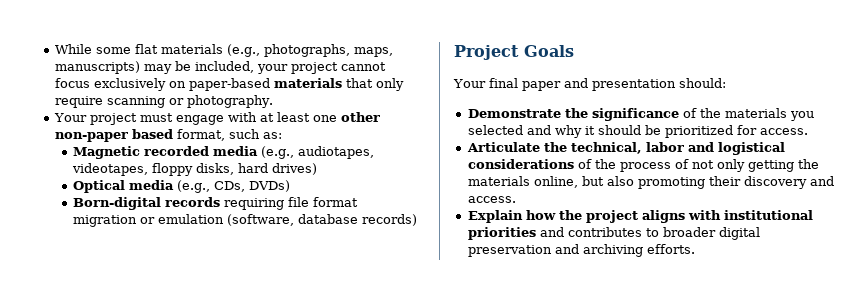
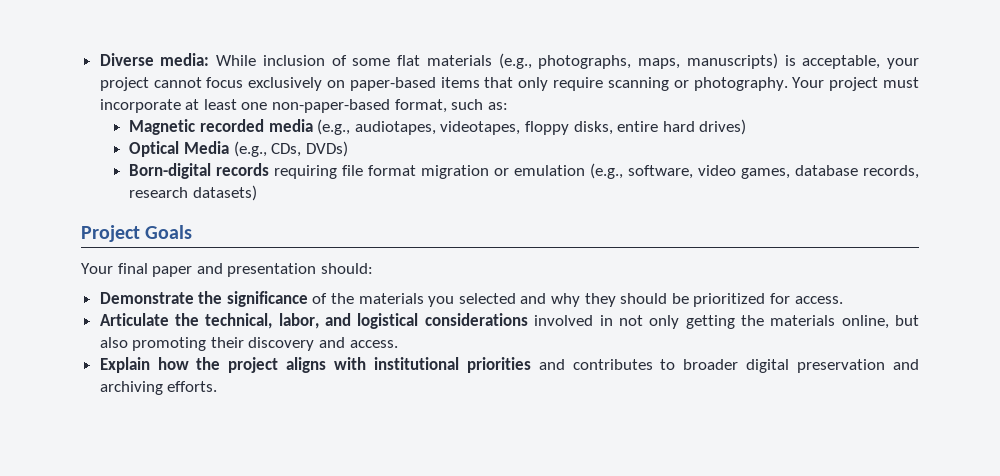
- While some flat materials (e.g., photographs, maps, manuscripts) may be included, your project cannot focus exclusively on paper-based materials that only require scanning or photography.
- Your project must engage with at least one other non-paper based format, such as:
+ Diverse media: While inclusion of some flat materials (e.g., photographs, maps, manuscripts) is acceptable, your project cannot focus exclusively on paper-based items that only require scanning or photography. Your project must incorporate at least one non-paper-based format, such as:
- Magnetic recorded media (e.g., audiotapes, videotapes, floppy disks, hard drives)
+ Magnetic recorded media (e.g., audiotapes, videotapes, floppy disks, entire hard drives)
- Optical media (e.g., CDs, DVDs)
+ Optical Media (e.g., CDs, DVDs)
- Born-digital records requiring file format migration or emulation (software, database records)
+ Born-digital records requiring file format migration or emulation (e.g., software, video games, database records, research datasets)
- Demonstrate the significance of the materials you selected and why it should be prioritized for access.
+ Demonstrate the significance of the materials you selected and why they should be prioritized for access.
- Articulate the technical, labor and logistical considerations of the process of not only getting the materials online, but also promoting their discovery and access.
+ Articulate the technical, labor, and logistical considerations involved in not only getting the materials online, but also promoting their discovery and access.

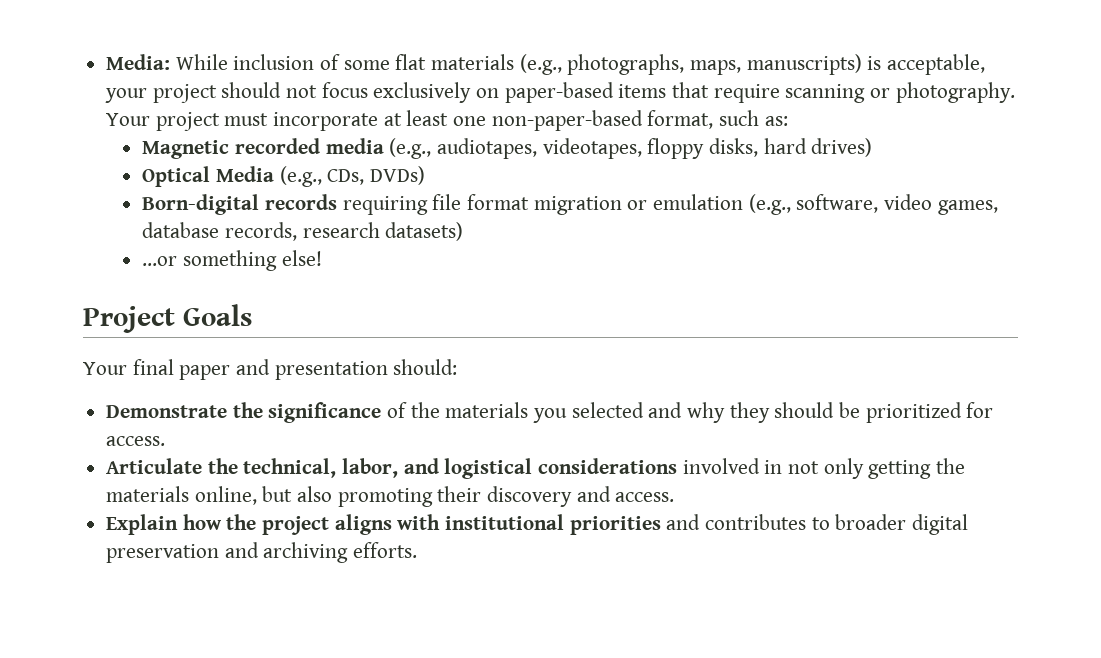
- Diverse media: While inclusion of some flat materials (e.g., photographs, maps, manuscripts) is acceptable, your project cannot focus exclusively on paper-based items that only require scanning or photography.
+ Media: While inclusion of some flat materials (e.g., photographs, maps, manuscripts) is acceptable, your project should not focus exclusively on paper-based items that require scanning or photography.
- Magnetic recorded media (e.g., audiotapes, videotapes, floppy disks, entire hard drives)
+ Magnetic recorded media (e.g., audiotapes, videotapes, floppy disks, hard drives)
+ ...or something else!

